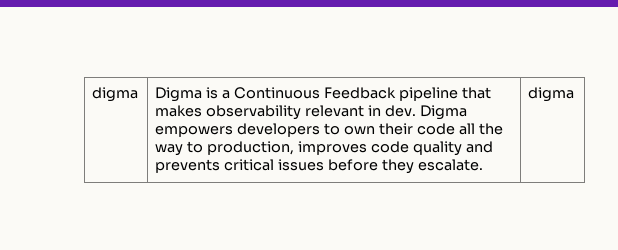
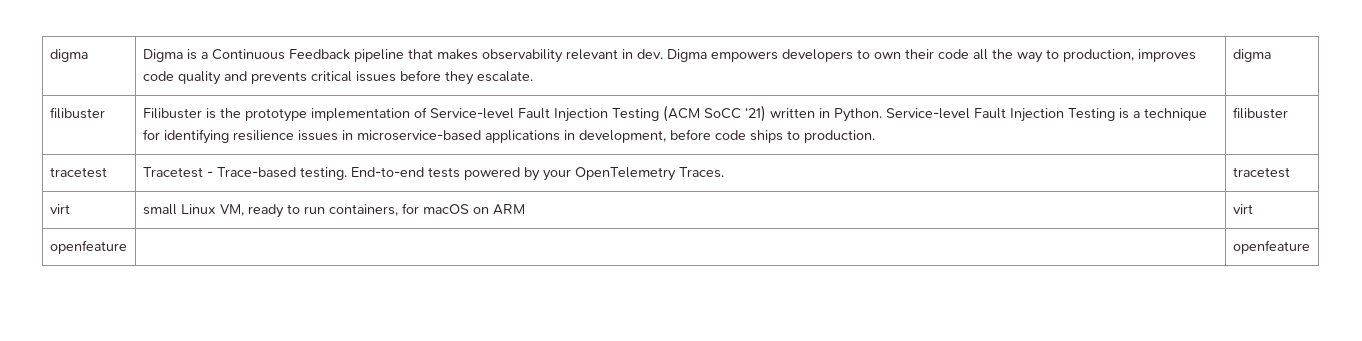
+ filibuster | Filibuster is the prototype implementation of Service-level Fault Injection Testing (ACM SoCC ‘21) written in Python. Service-level Fault Injection Testing is a technique for identifying resilience issues in microservice-based applications in development, before code ships to production. | filibuster
+ tracetest | Tracetest - Trace-based testing. End-to-end tests powered by your OpenTelemetry Traces. | tracetest
+ virt | small Linux VM, ready to run containers, for macOS on ARM | virt
+ openfeature | | openfeature

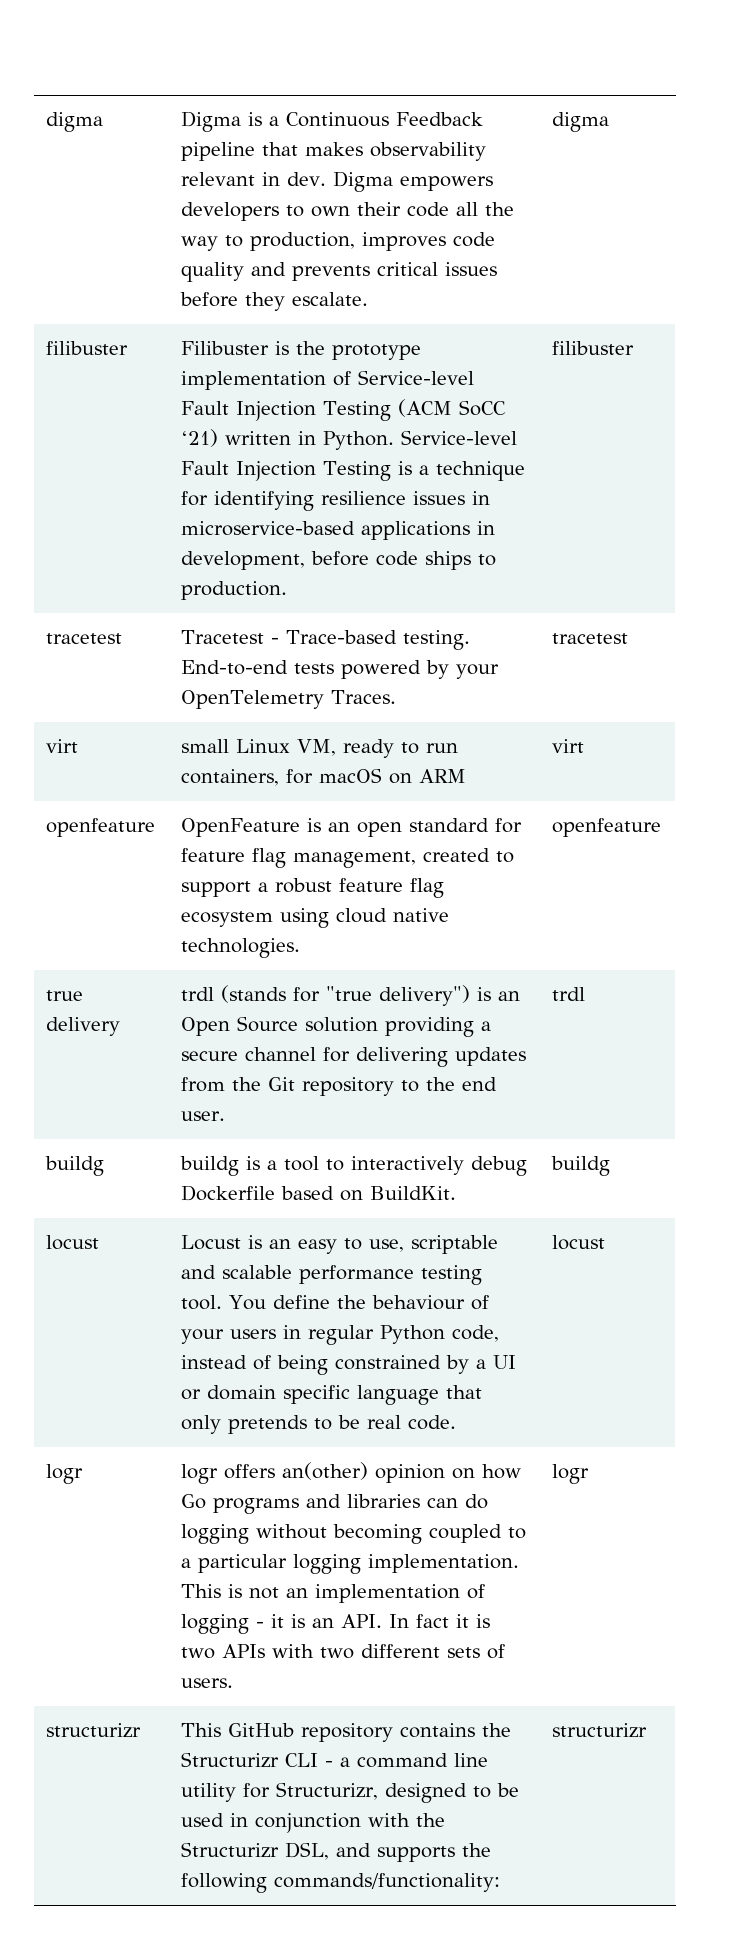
- openfeature | | openfeature
+ openfeature | OpenFeature is an open standard for feature flag management, created to support a robust feature flag ecosystem using cloud native technologies. | openfeature
+ true delivery | trdl (stands for "true delivery") is an Open Source solution providing a secure channel for delivering updates from the Git repository to the end user. | trdl
+ buildg | buildg is a tool to interactively debug Dockerfile based on BuildKit. | buildg
+ locust | Locust is an easy to use, scriptable and scalable performance testing tool. You define the behaviour of your users in regular Python code, instead of being constrained by a UI or domain specific language that only pretends to be real code. | locust
+ logr | logr offers an(other) opinion on how Go programs and libraries can do logging without becoming coupled to a particular logging implementation. This is not an implementation of logging - it is an API. In fact it is two APIs with two different sets of users. | logr
+ structurizr | This GitHub repository contains the Structurizr CLI - a command line utility for Structurizr, designed to be used in conjunction with the Structurizr DSL, and supports the following commands/functionality: | structurizr

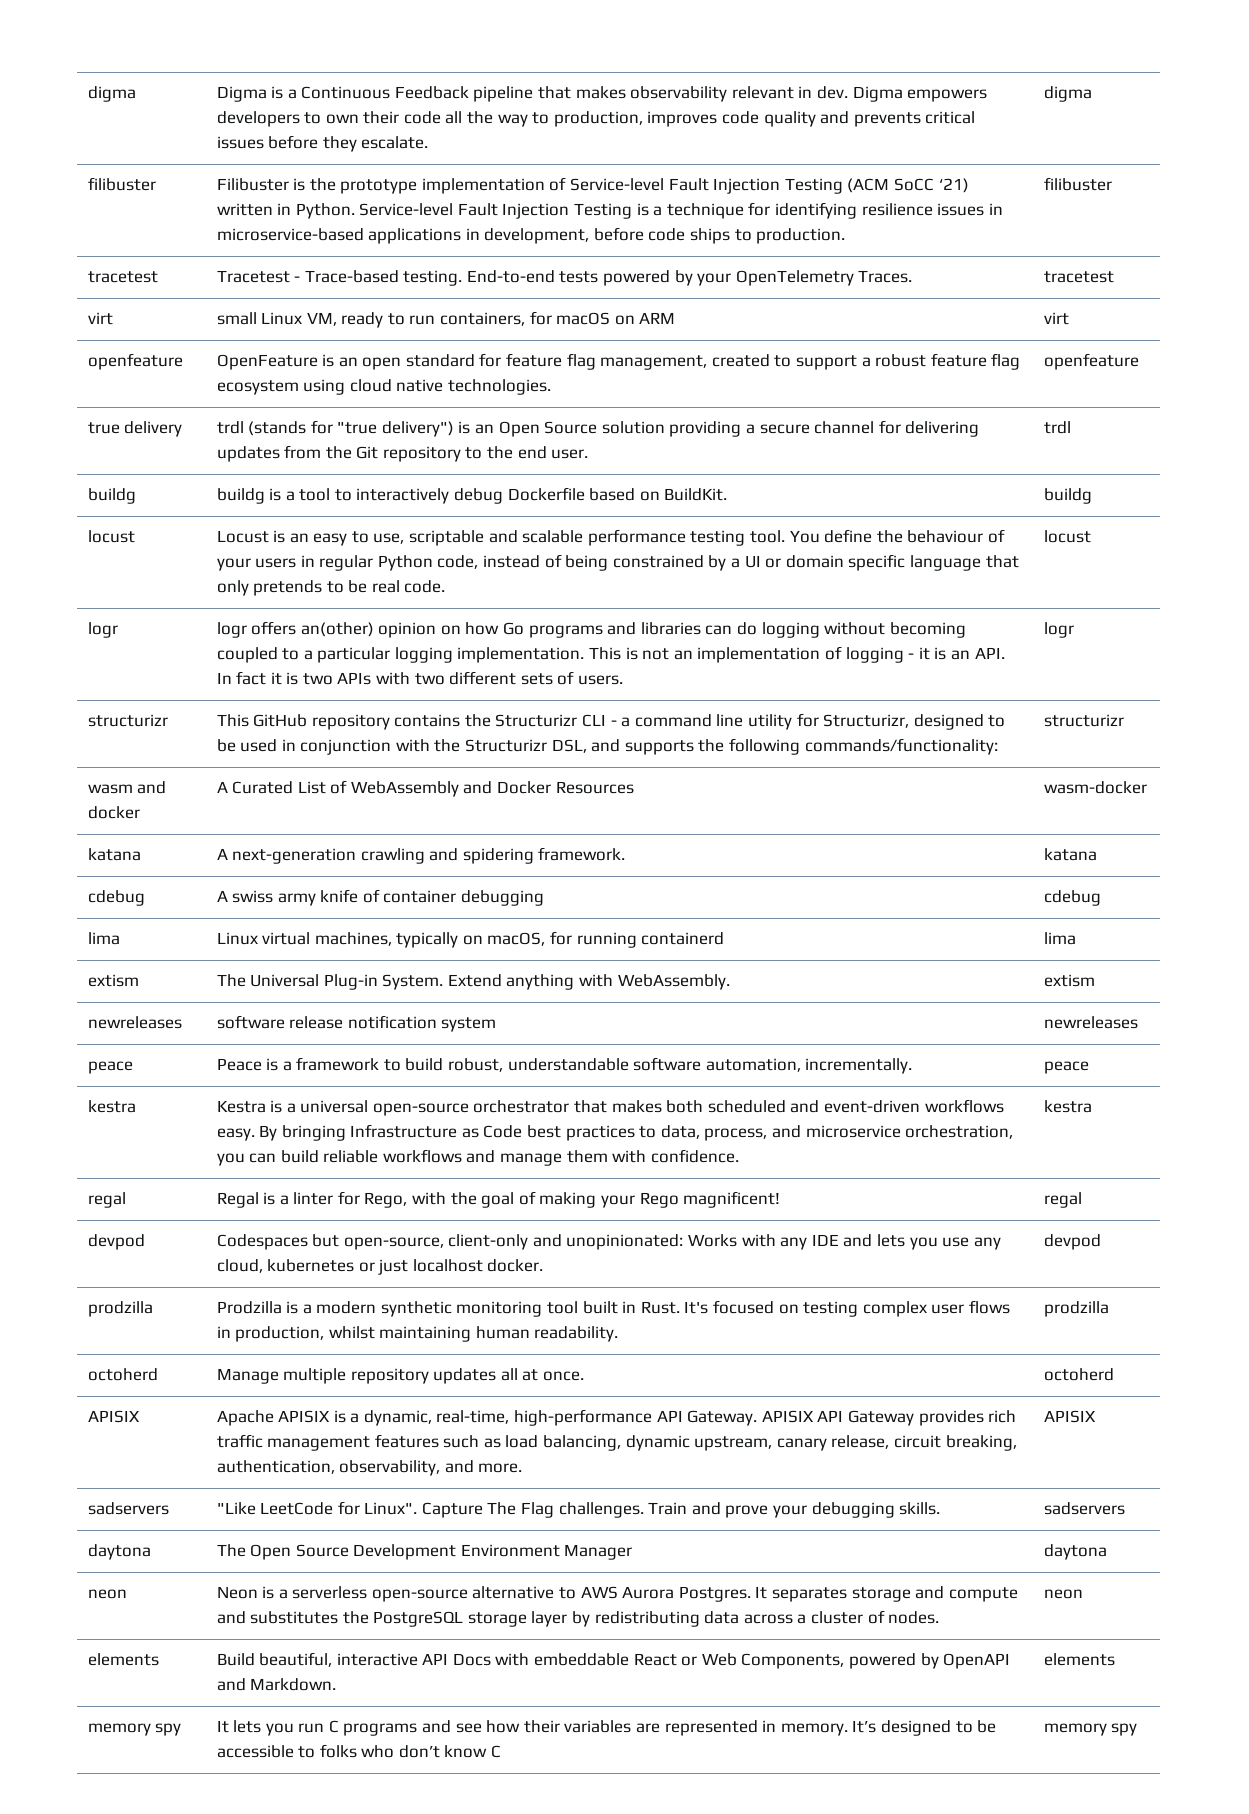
+ wasm and docker | A Curated List of WebAssembly and Docker Resources | wasm-docker
+ katana | A next-generation crawling and spidering framework. | katana
+ cdebug | A swiss army knife of container debugging | cdebug
+ lima | Linux virtual machines, typically on macOS, for running containerd | lima
+ extism | The Universal Plug-in System. Extend anything with WebAssembly. | extism
+ newreleases | software release notification system | newreleases
+ peace | Peace is a framework to build robust, understandable software automation, incrementally. | peace
+ kestra | Kestra is a universal open-source orchestrator that makes both scheduled and event-driven workflows easy. By bringing Infrastructure as Code best practices to data, process, and microservice orchestration, you can build reliable workflows and manage them with confidence. | kestra
+ regal | Regal is a linter for Rego, with the goal of making your Rego magnificent! | regal
+ devpod | Codespaces but open-source, client-only and unopinionated: Works with any IDE and lets you use any cloud, kubernetes or just localhost docker. | devpod
+ prodzilla | Prodzilla is a modern synthetic monitoring tool built in Rust. It's focused on testing complex user flows in production, whilst maintaining human readability. | prodzilla
+ octoherd | Manage multiple repository updates all at once. | octoherd
+ APISIX | Apache APISIX is a dynamic, real-time, high-performance API Gateway. APISIX API Gateway provides rich traffic management features such as load balancing, dynamic upstream, canary release, circuit breaking, authentication, observability, and more. | APISIX
+ sadservers | "Like LeetCode for Linux". Capture The Flag challenges. Train and prove your debugging skills. | sadservers
+ daytona | The Open Source Development Environment Manager | daytona
+ neon | Neon is a serverless open-source alternative to AWS Aurora Postgres. It separates storage and compute and substitutes the PostgreSQL storage layer by redistributing data across a cluster of nodes. | neon
+ elements | Build beautiful, interactive API Docs with embeddable React or Web Components, powered by OpenAPI and Markdown. | elements
+ memory spy | It lets you run C programs and see how their variables are represented in memory. It’s designed to be accessible to folks who don’t know C | memory spy

